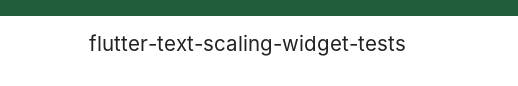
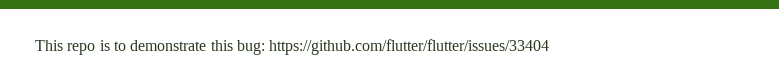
- flutter-text-scaling-widget-tests
+ This repo is to demonstrate this bug: https://github.com/flutter/flutter/issues/33404

